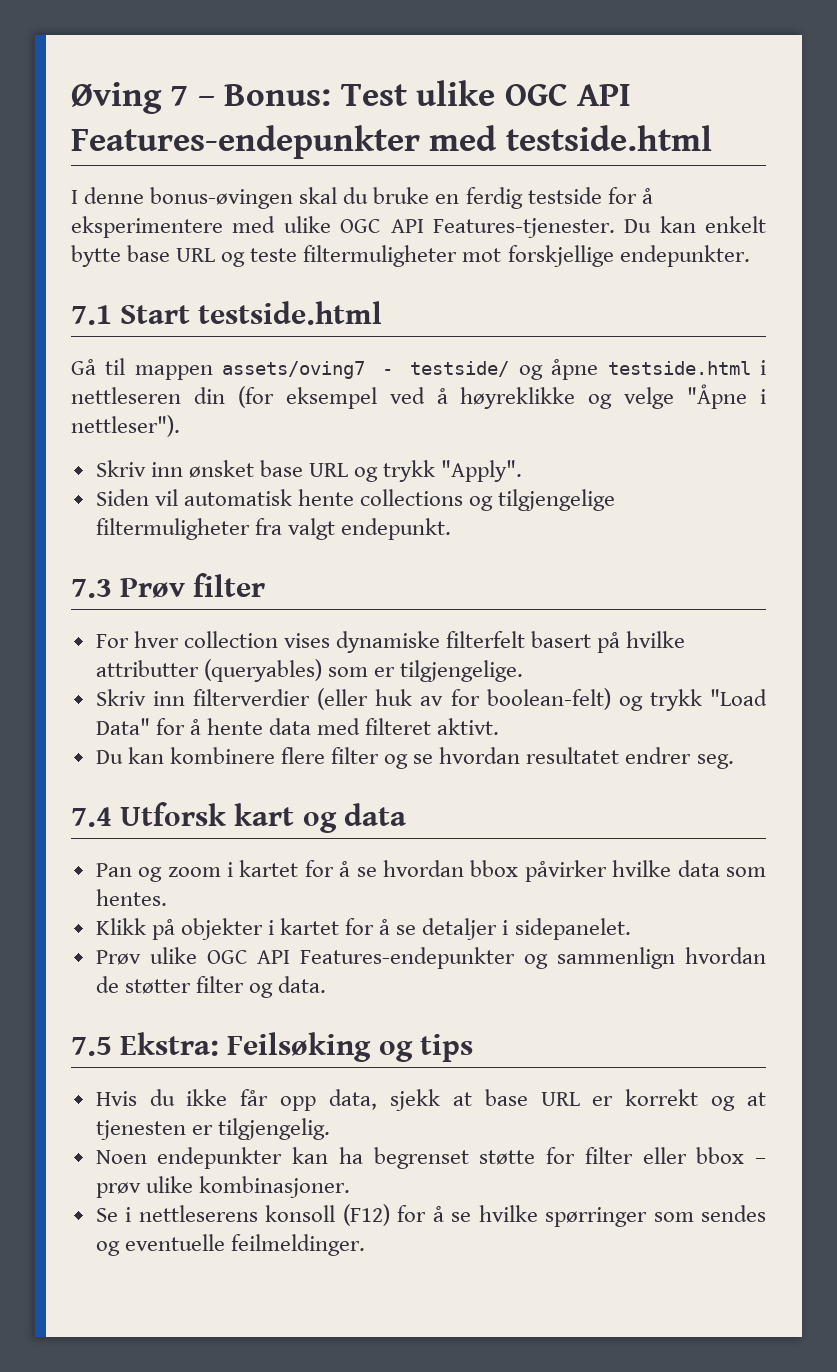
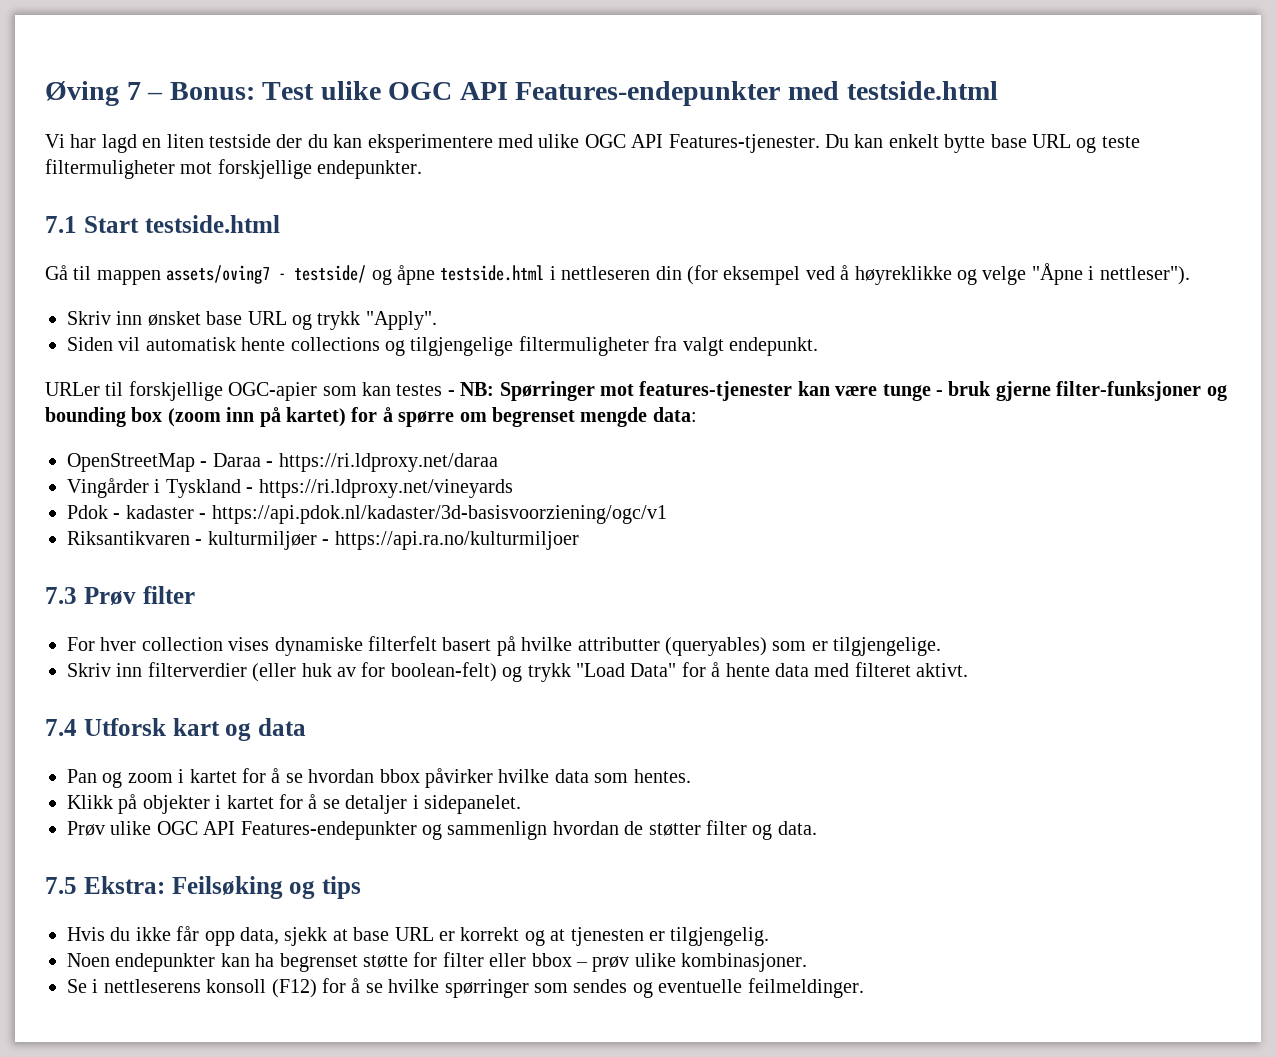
- I denne bonus-øvingen skal du bruke en ferdig testside for å eksperimentere med ulike OGC API Features-tjenester.
+ Vi har lagd en liten testside der du kan eksperimentere med ulike OGC API Features-tjenester.
+ URLer til forskjellige OGC-apier som kan testes - NB: Spørringer mot features-tjenester kan være tunge - bruk gjerne filter-funksjoner og bounding box (zoom inn på kartet) for å spørre om begrenset mengde data:
+ OpenStreetMap - Daraa - https://ri.ldproxy.net/daraa
+ Vingårder i Tyskland - https://ri.ldproxy.net/vineyards
+ Pdok - kadaster - https://api.pdok.nl/kadaster/3d-basisvoorziening/ogc/v1
+ Riksantikvaren - kulturmiljøer - https://api.ra.no/kulturmiljoer
- Du kan kombinere flere filter og se hvordan resultatet endrer seg.

